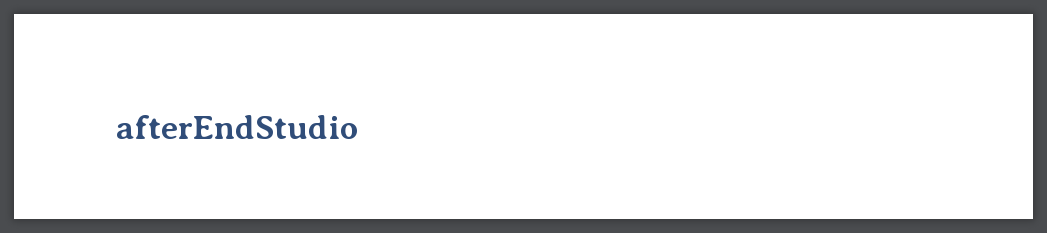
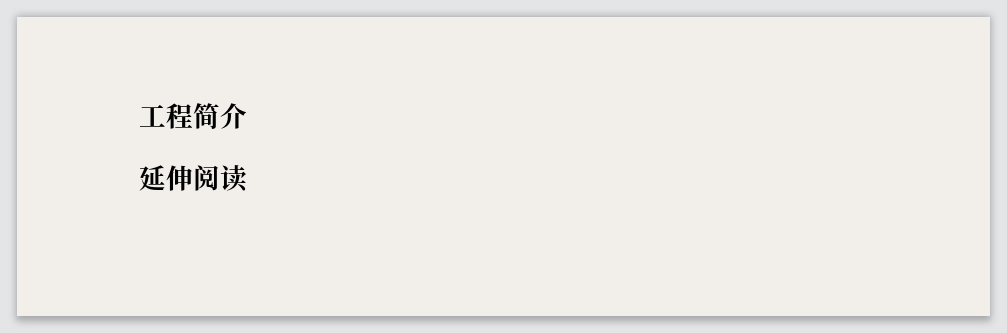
- afterEndStudio
+ 工程简介
+ 延伸阅读

